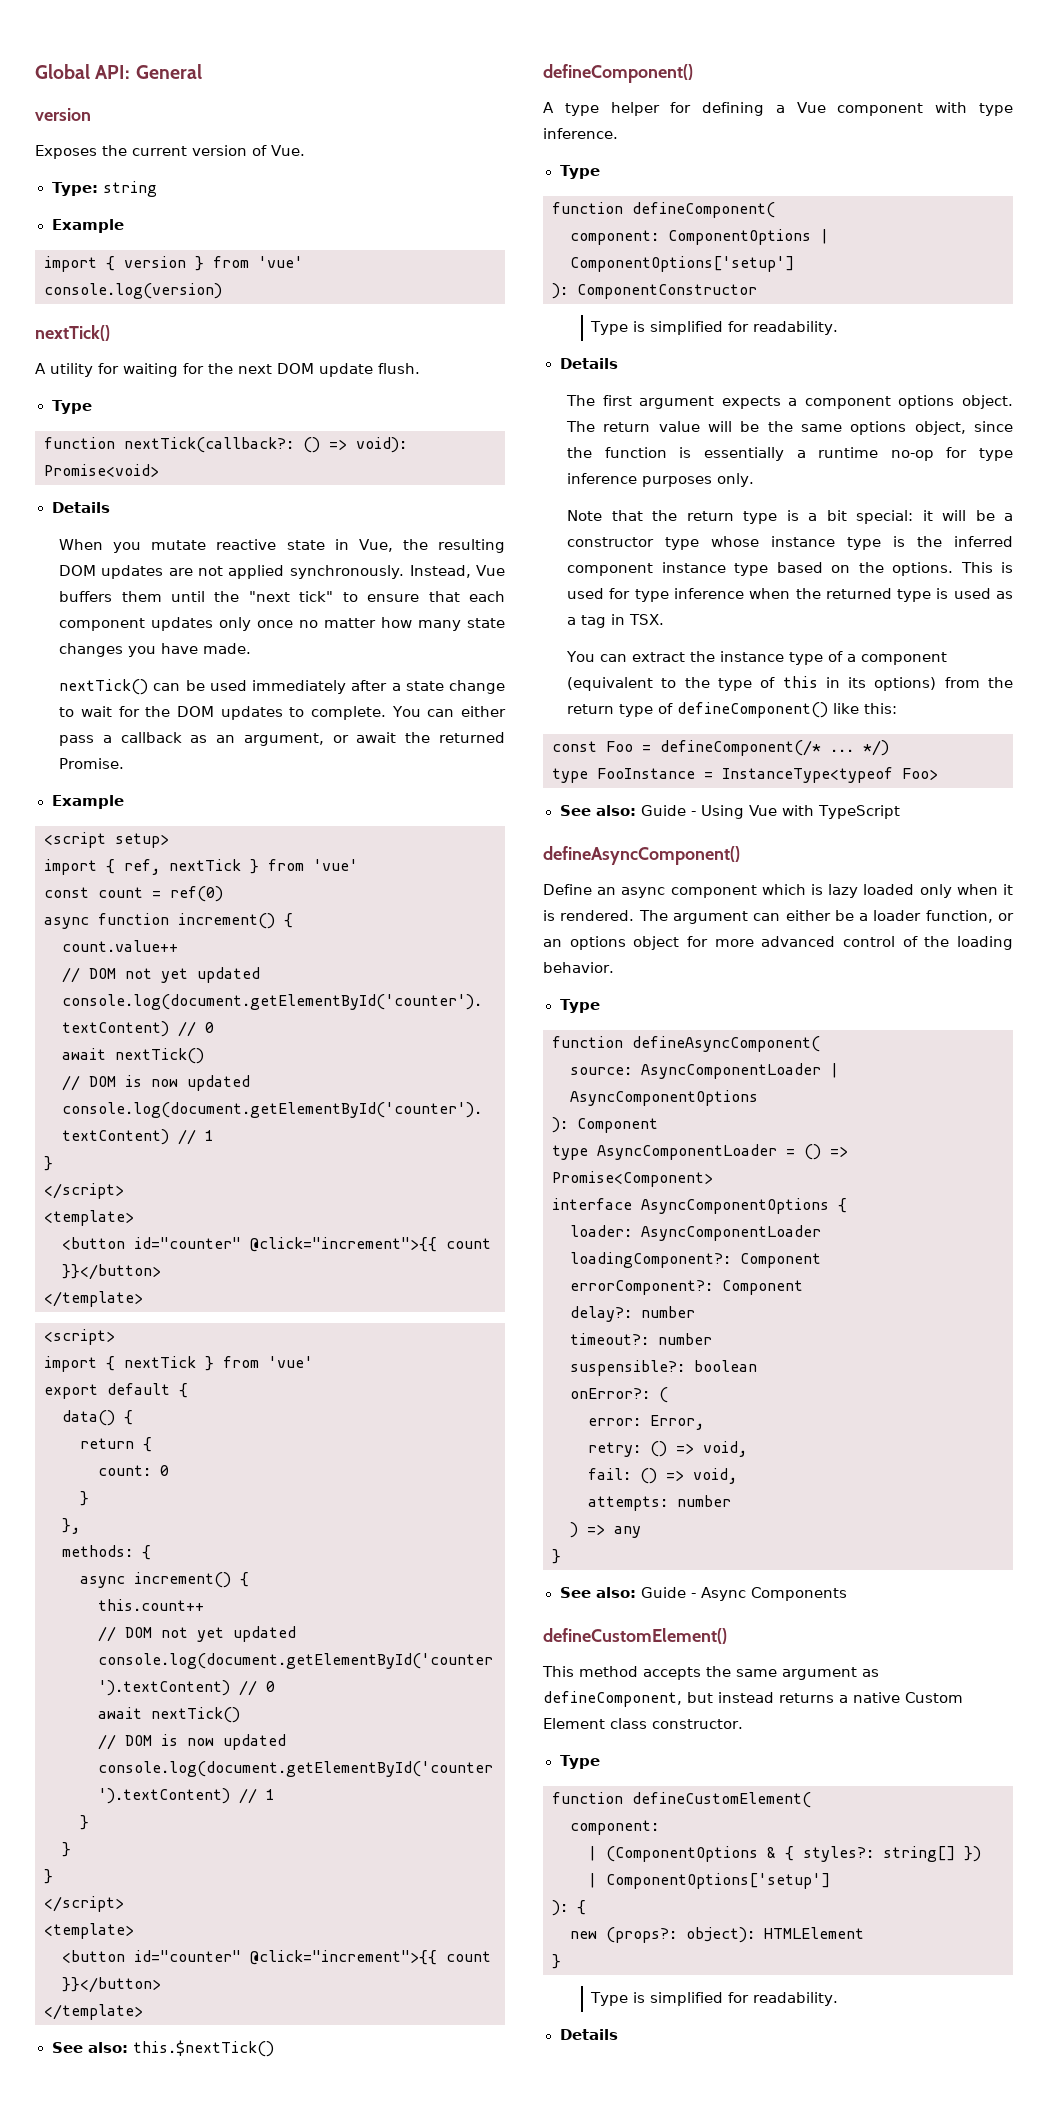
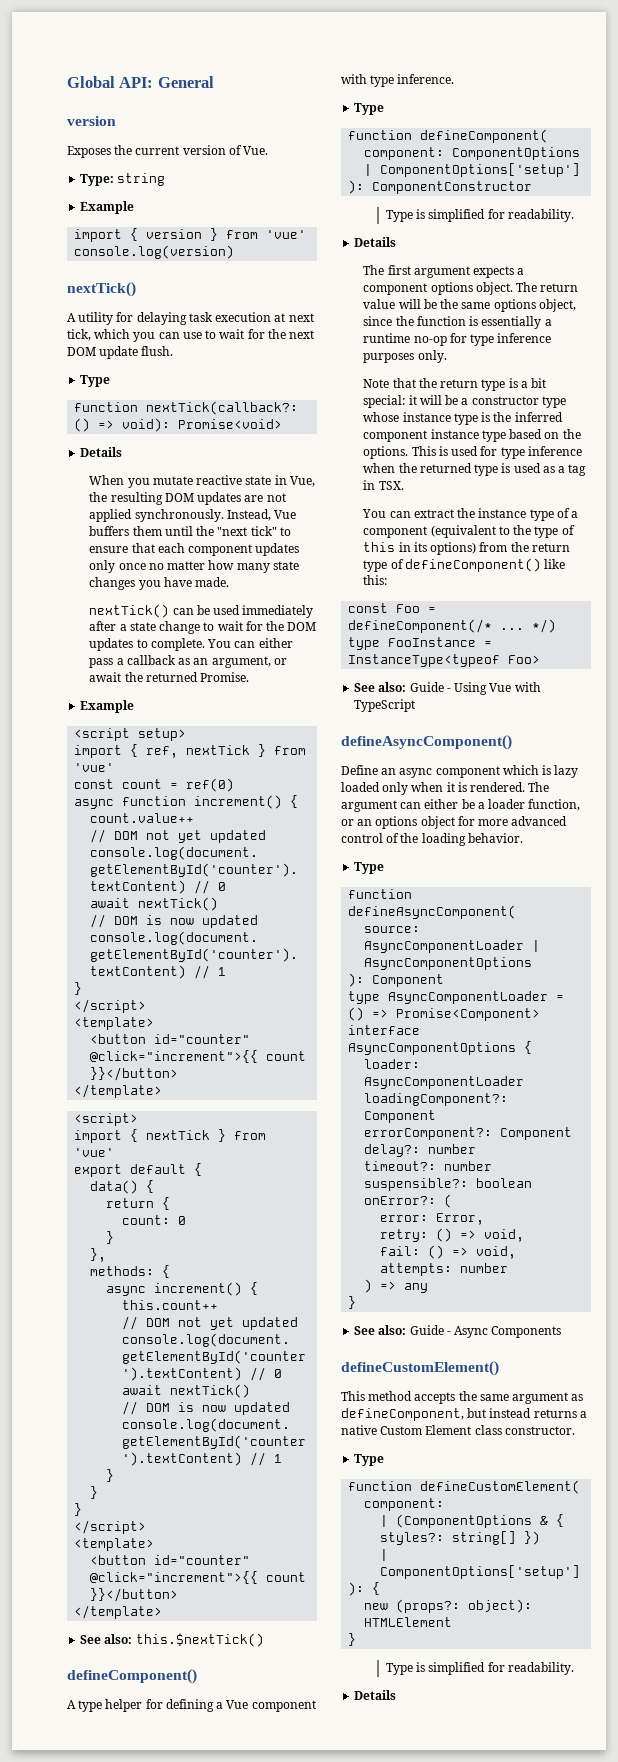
- A utility for waiting for the next DOM update flush.
+ A utility for delaying task execution at next tick, which you can use to wait for the next DOM update flush.

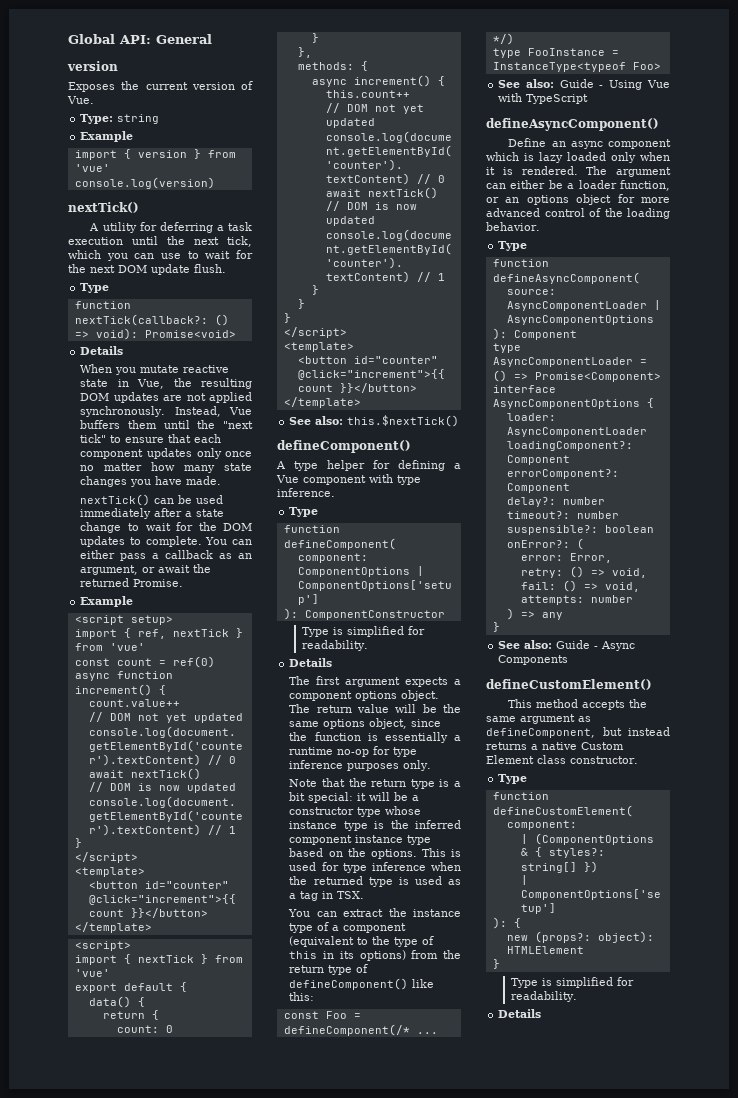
- A utility for delaying task execution at next tick, which you can use to wait for the next DOM update flush.
+ A utility for deferring a task execution until the next tick, which you can use to wait for the next DOM update flush.

